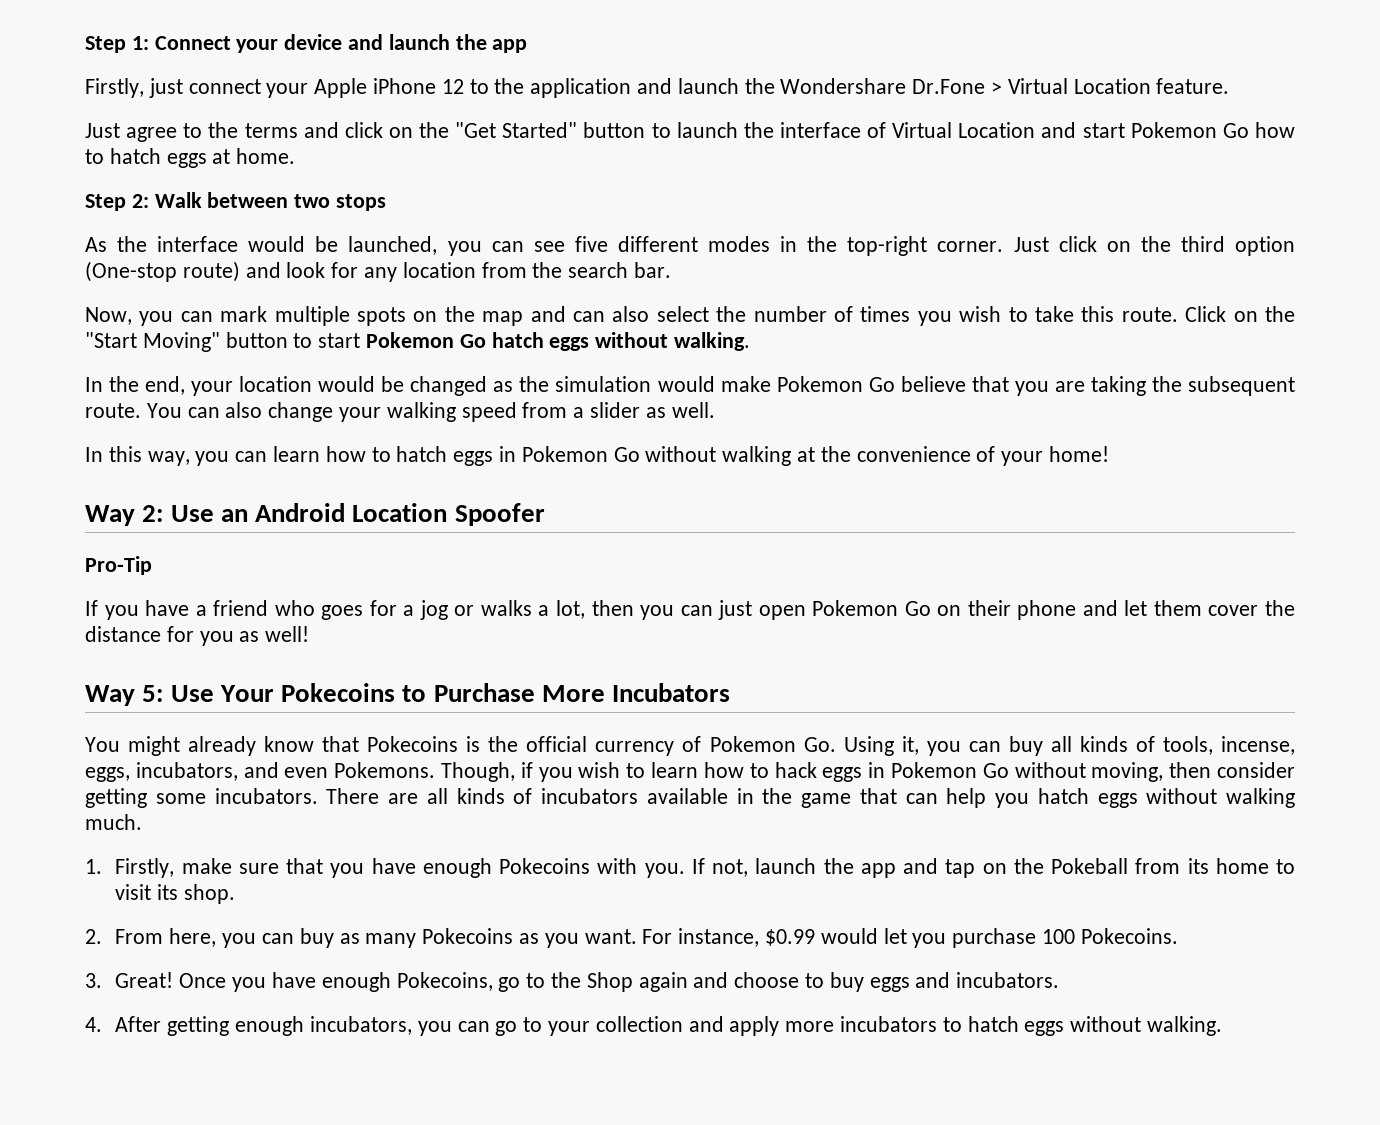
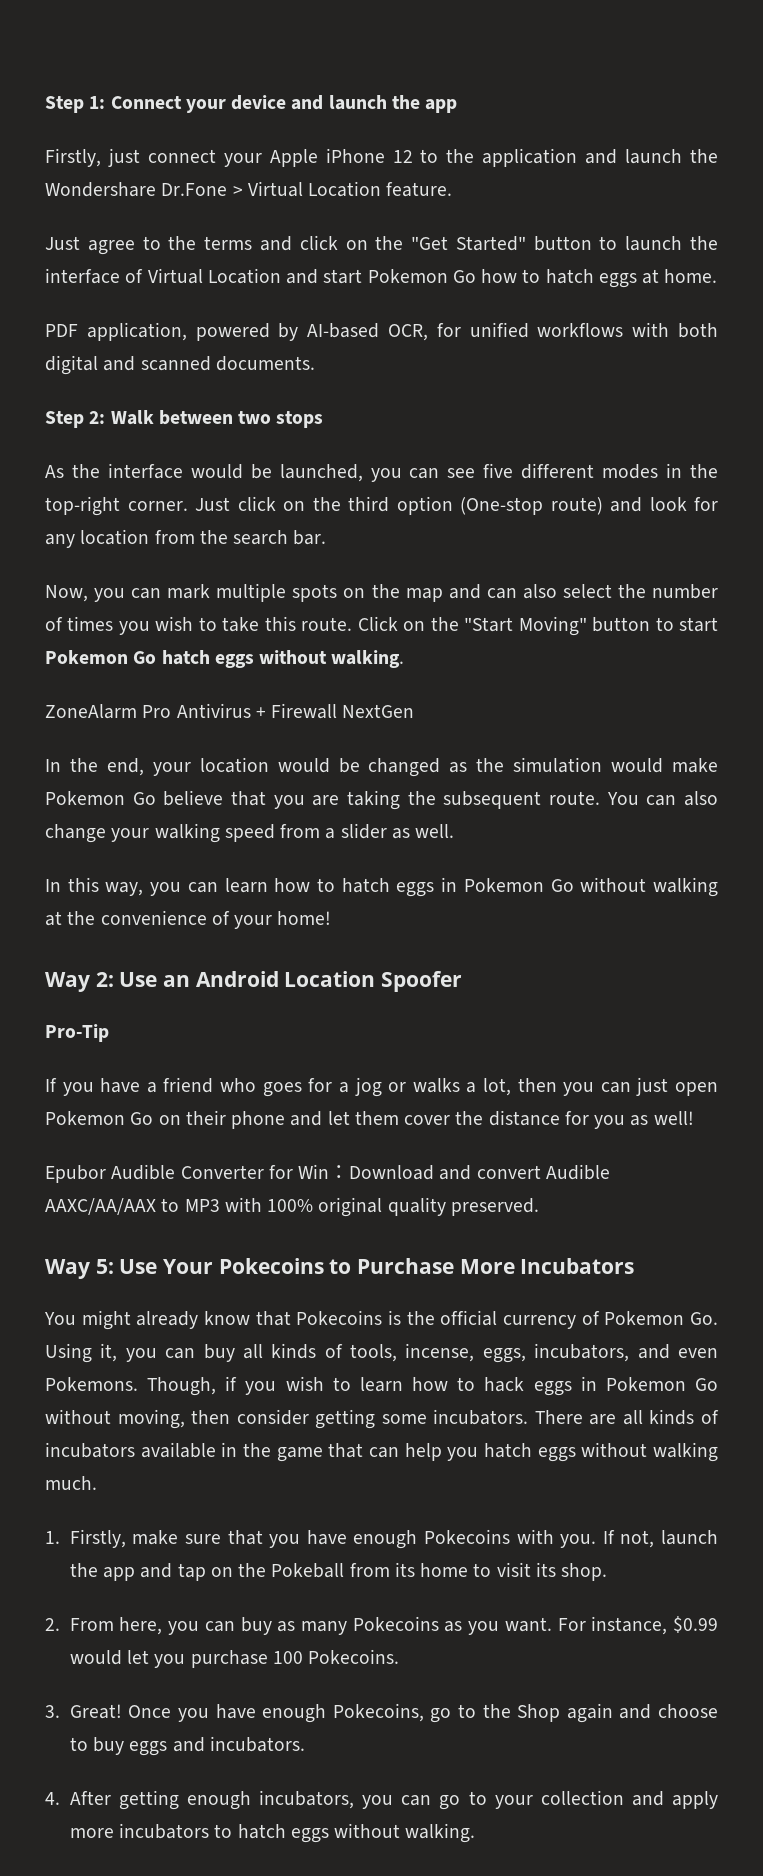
+ PDF application, powered by AI-based OCR, for unified workflows with both digital and scanned documents.
+ ZoneAlarm Pro Antivirus + Firewall NextGen
+ Epubor Audible Converter for Win：Download and convert Audible AAXC/AA/AAX to MP3 with 100% original quality preserved.

